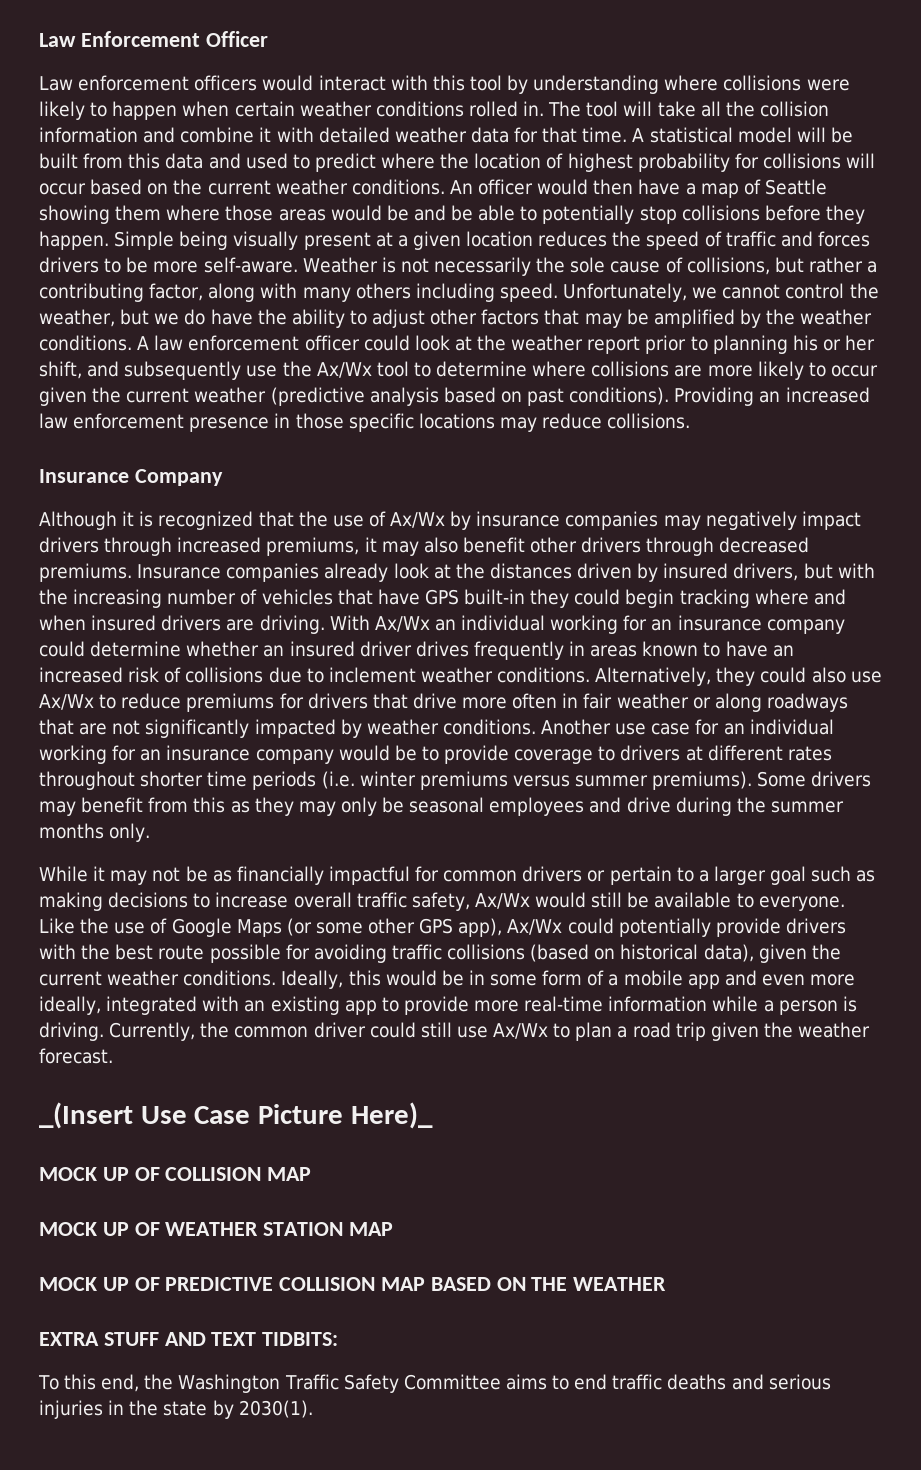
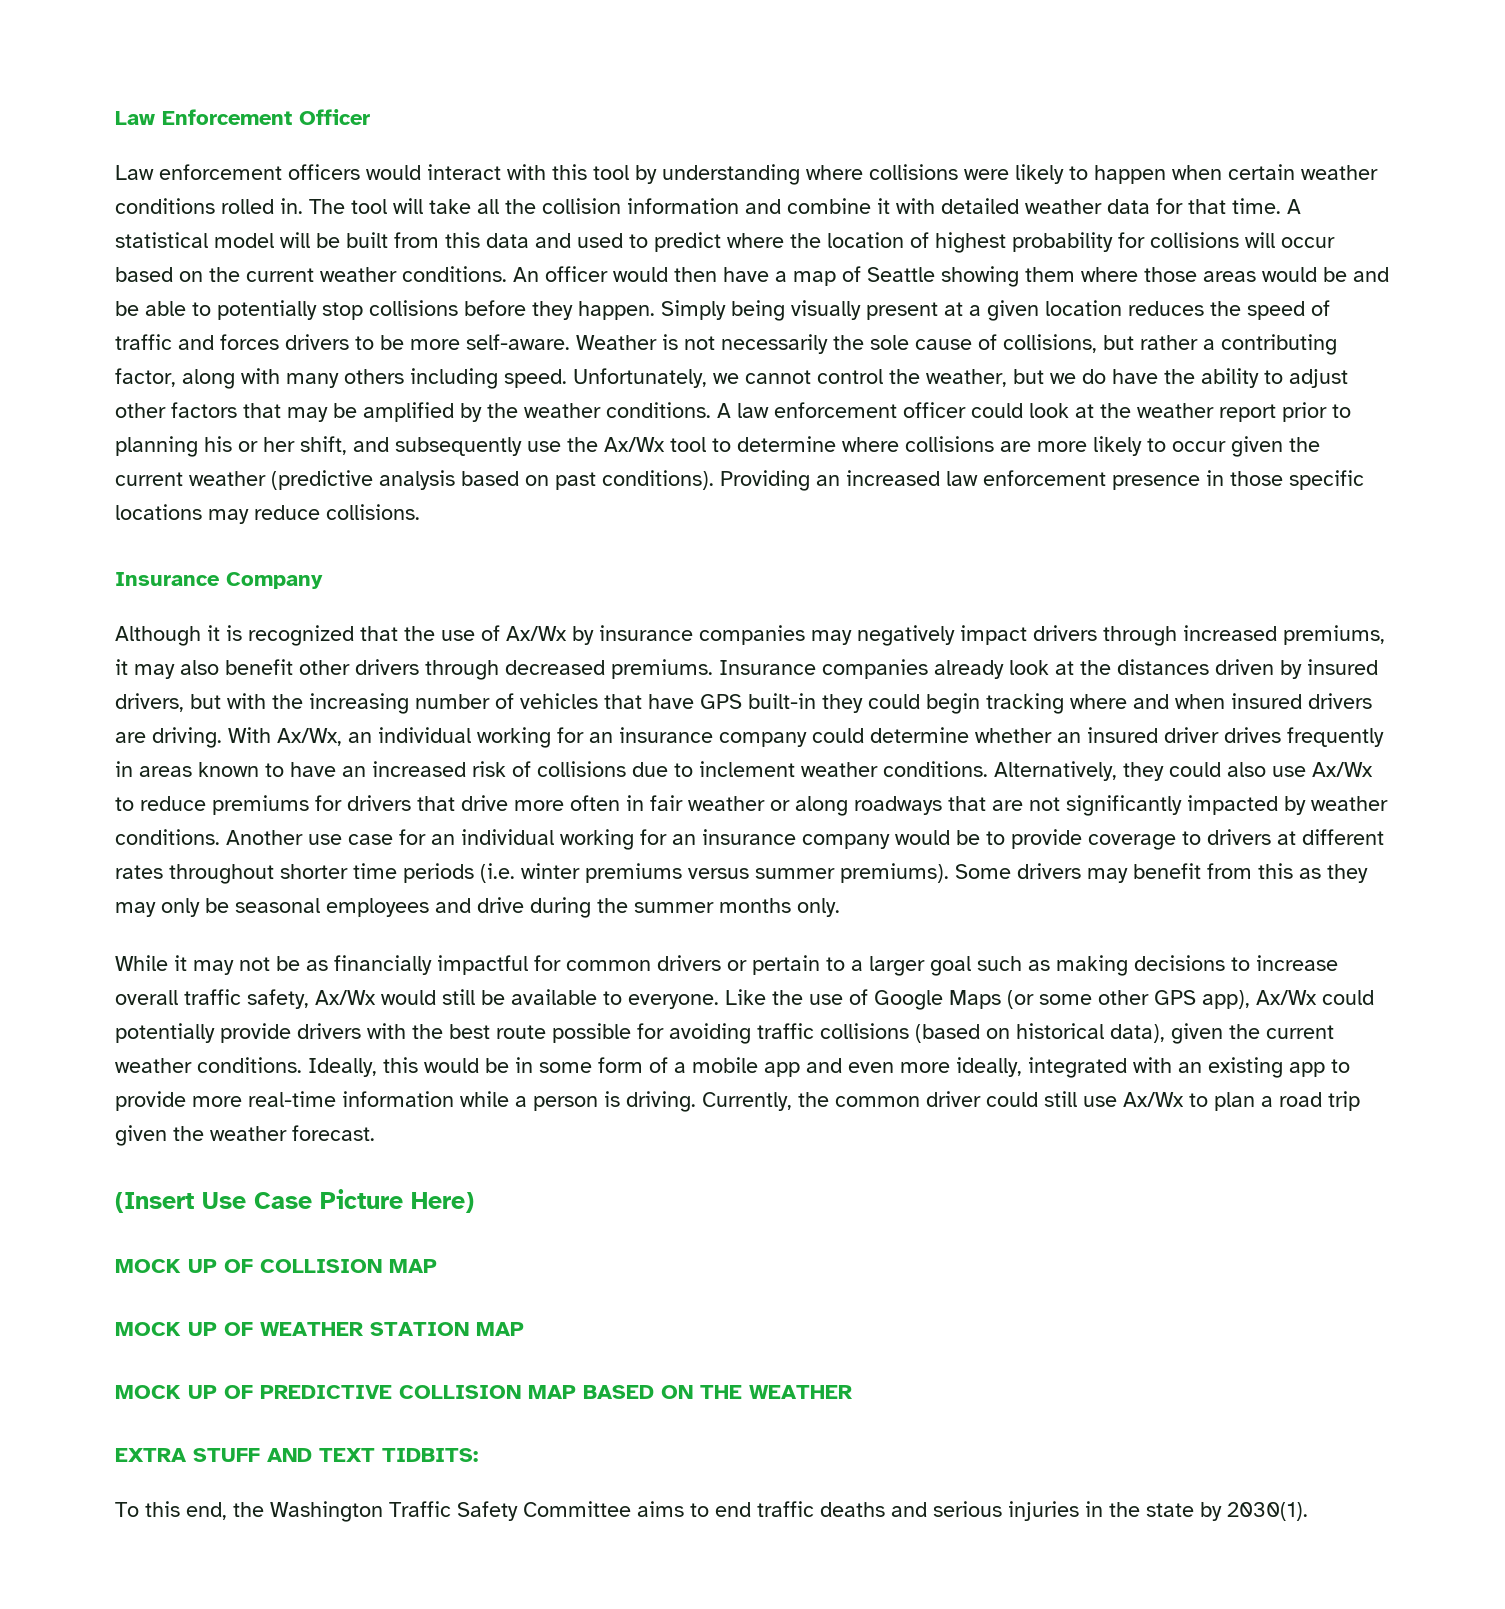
- Simple being visually present at a given location reduces the speed of traffic and forces drivers to be more self-aware.
+ Simply being visually present at a given location reduces the speed of traffic and forces drivers to be more self-aware.
- With Ax/Wx an individual working for an insurance company could determine whether an insured driver drives frequently in areas known to have an increased risk of collisions due to inclement weather conditions.
+ With Ax/Wx, an individual working for an insurance company could determine whether an insured driver drives frequently in areas known to have an increased risk of collisions due to inclement weather conditions.
- _(Insert Use Case Picture Here)_
+ (Insert Use Case Picture Here)

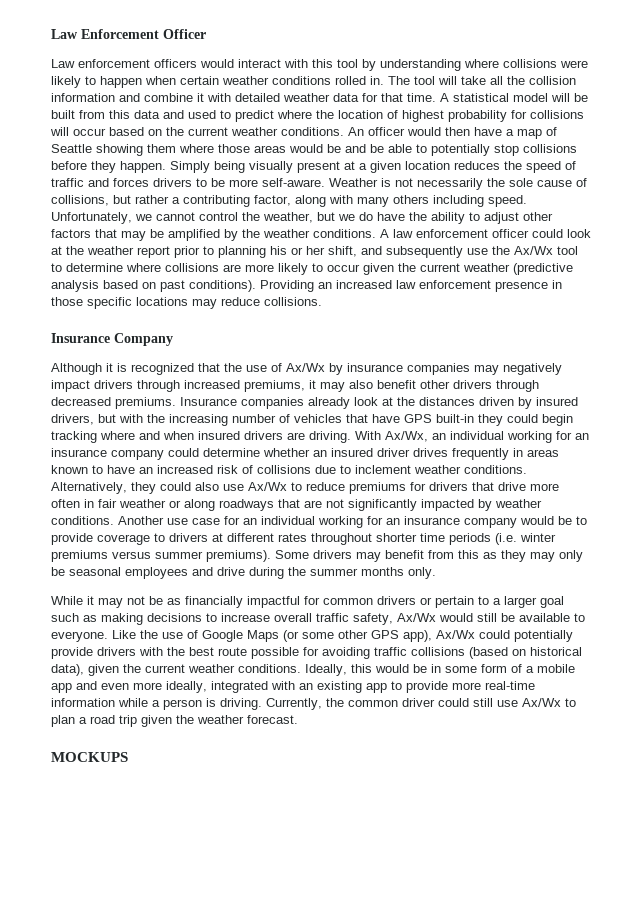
- (Insert Use Case Picture Here)
- MOCK UP OF COLLISION MAP
- MOCK UP OF WEATHER STATION MAP
- MOCK UP OF PREDICTIVE COLLISION MAP BASED ON THE WEATHER
- EXTRA STUFF AND TEXT TIDBITS:
- To this end, the Washington Traffic Safety Committee aims to end traffic deaths and serious injuries in the state by 2030(1).
+ MOCKUPS

